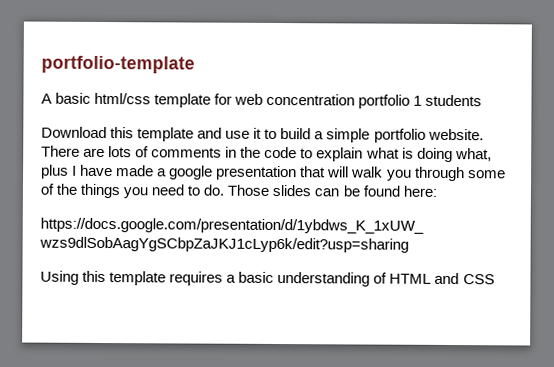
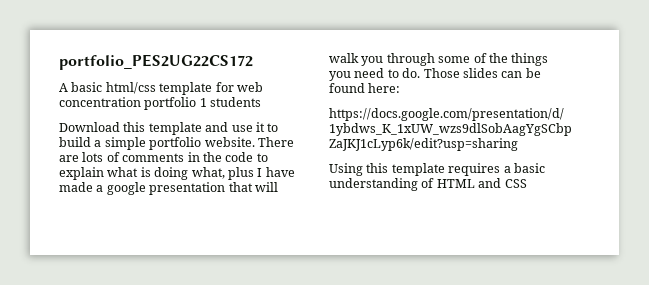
- portfolio-template
+ portfolio_PES2UG22CS172

